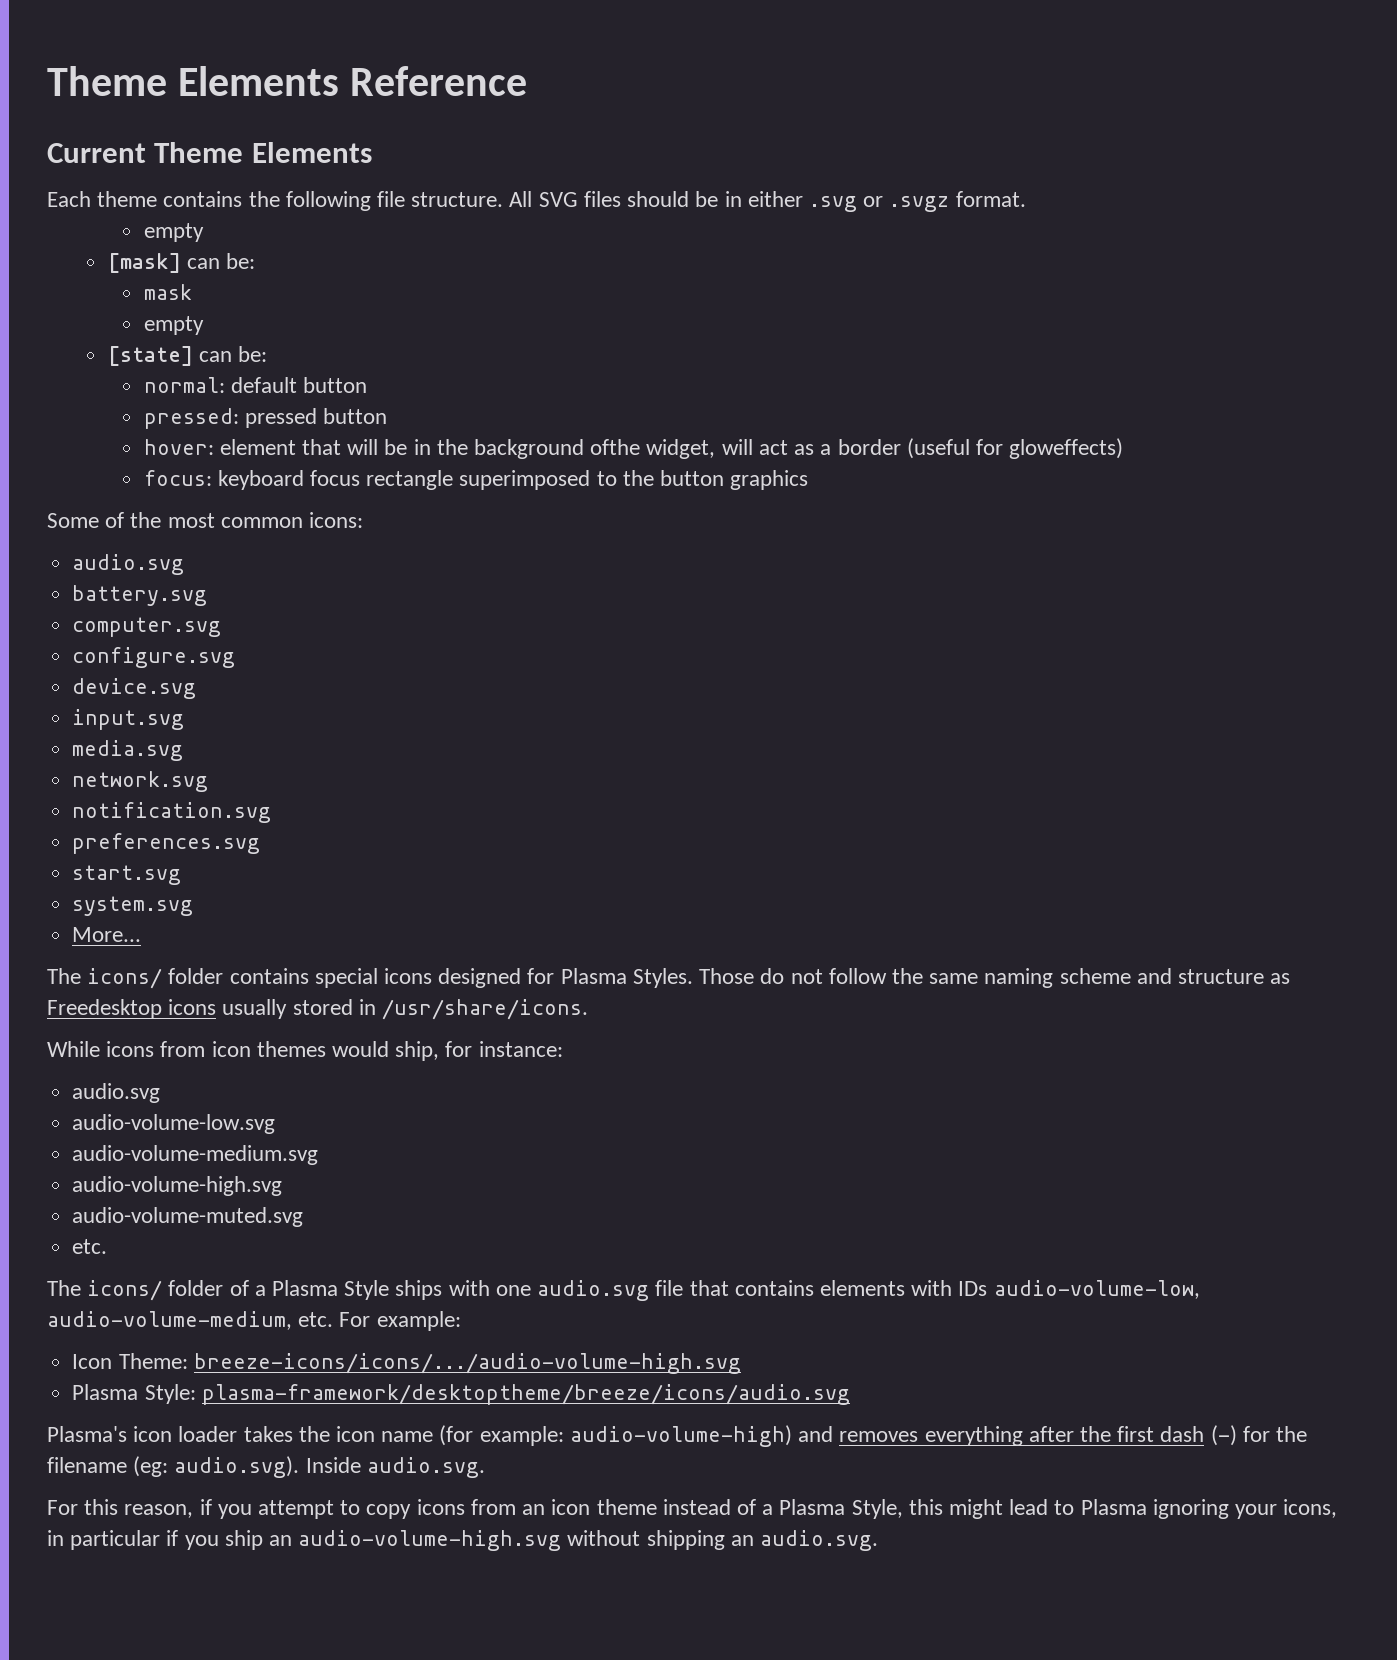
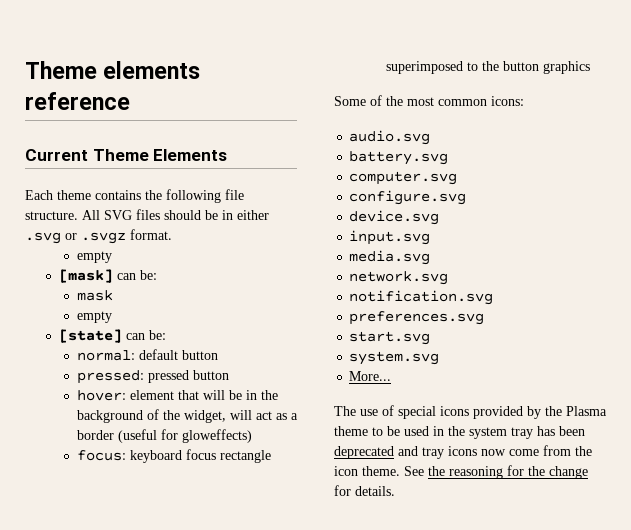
- Theme Elements Reference
+ Theme elements reference
- hover: element that will be in the background ofthe widget, will act as a border (useful for gloweffects)
+ hover: element that will be in the background of the widget, will act as a border (useful for gloweffects)
- The icons/ folder contains special icons designed for Plasma Styles. Those do not follow the same naming scheme and structure as Freedesktop icons usually stored in /usr/share/icons.
- While icons from icon themes would ship, for instance:
- audio.svg
- audio-volume-low.svg
- audio-volume-medium.svg
- audio-volume-high.svg
- audio-volume-muted.svg
- etc.
- The icons/ folder of a Plasma Style ships with one audio.svg file that contains elements with IDs audio-volume-low, audio-volume-medium, etc. For example:
- Icon Theme: breeze-icons/icons/.../audio-volume-high.svg
- Plasma Style: plasma-framework/desktoptheme/breeze/icons/audio.svg
- Plasma's icon loader takes the icon name (for example: audio-volume-high) and removes everything after the first dash (-) for the filename (eg: audio.svg). Inside audio.svg.
- For this reason, if you attempt to copy icons from an icon theme instead of a Plasma Style, this might lead to Plasma ignoring your icons, in particular if you ship an audio-volume-high.svg without shipping an audio.svg.
+ The use of special icons provided by the Plasma theme to be used in the system tray has been deprecated and tray icons now come from the icon theme. See the reasoning for the change for details.

